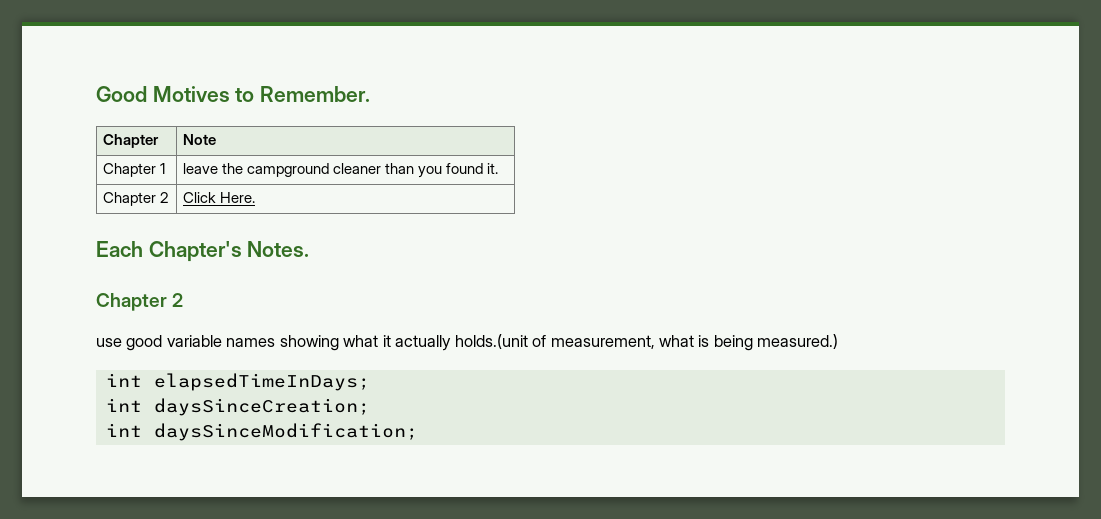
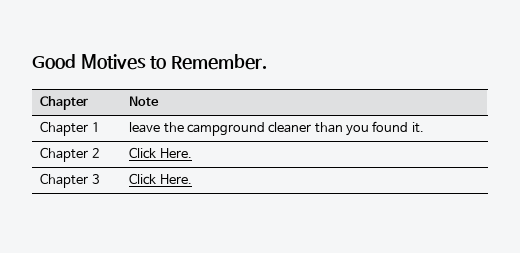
- Each Chapter's Notes.
- Chapter 2
- use good variable names showing what it actually holds.(unit of measurement, what is being measured.)
- int elapsedTimeInDays;
- int daysSinceCreation;
- int daysSinceModification;
+ Chapter 3 | Click Here.

